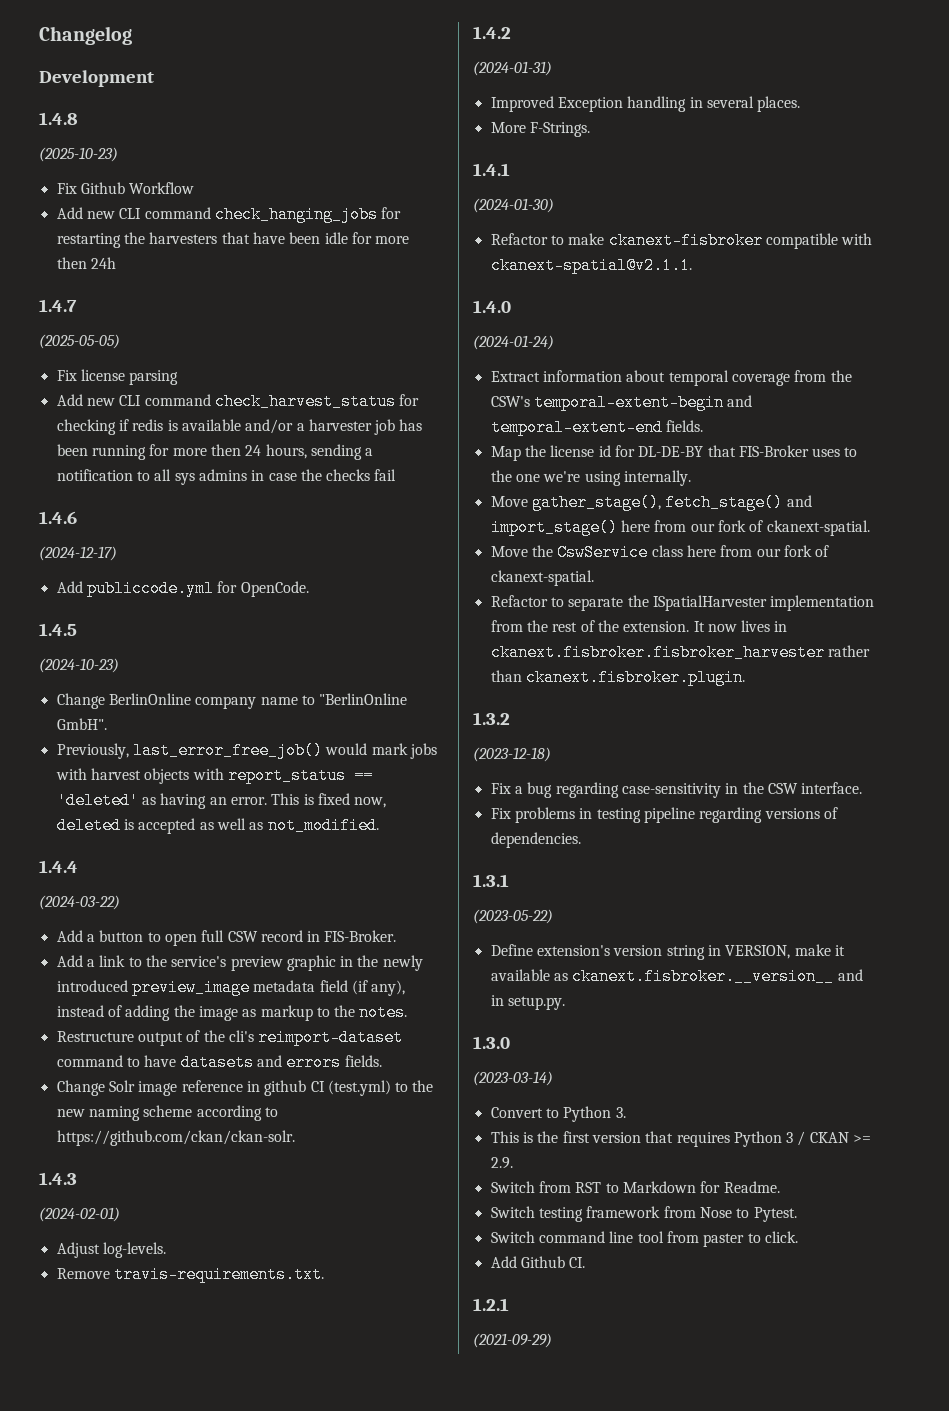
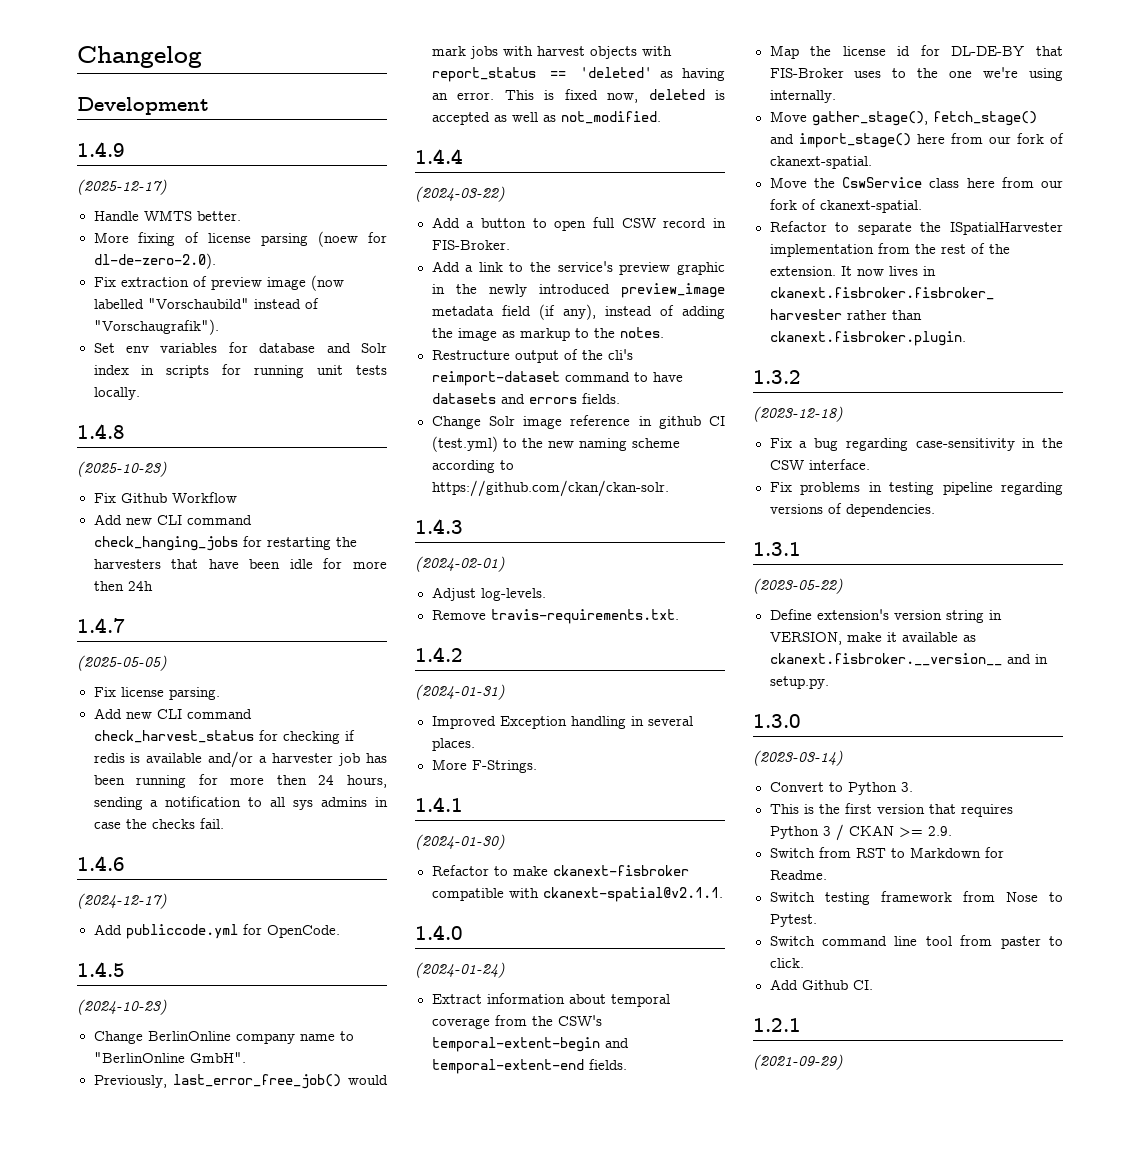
+ 1.4.9
+ (2025-12-17)
+ Handle WMTS better.
+ More fixing of license parsing (noew for dl-de-zero-2.0).
+ Fix extraction of preview image (now labelled "Vorschaubild" instead of "Vorschaugrafik").
+ Set env variables for database and Solr index in scripts for running unit tests locally.
- Fix license parsing
+ Fix license parsing.
- Add new CLI command check_harvest_status for checking if redis is available and/or a harvester job has been running for more then 24 hours, sending a notification to all sys admins in case the checks fail
+ Add new CLI command check_harvest_status for checking if redis is available and/or a harvester job has been running for more then 24 hours, sending a notification to all sys admins in case the checks fail.

